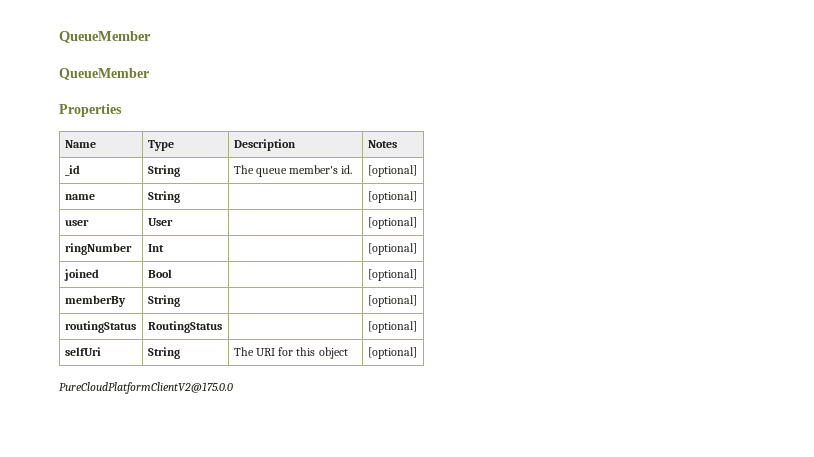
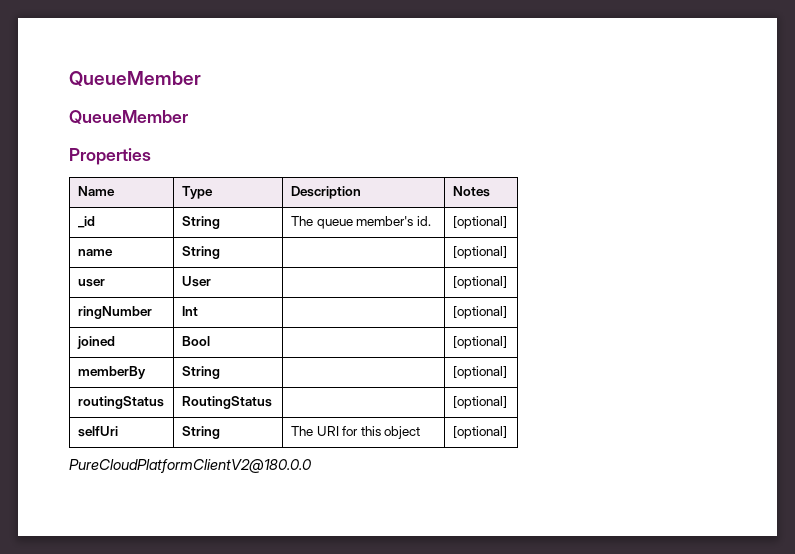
- PureCloudPlatformClientV2@175.0.0
+ PureCloudPlatformClientV2@180.0.0

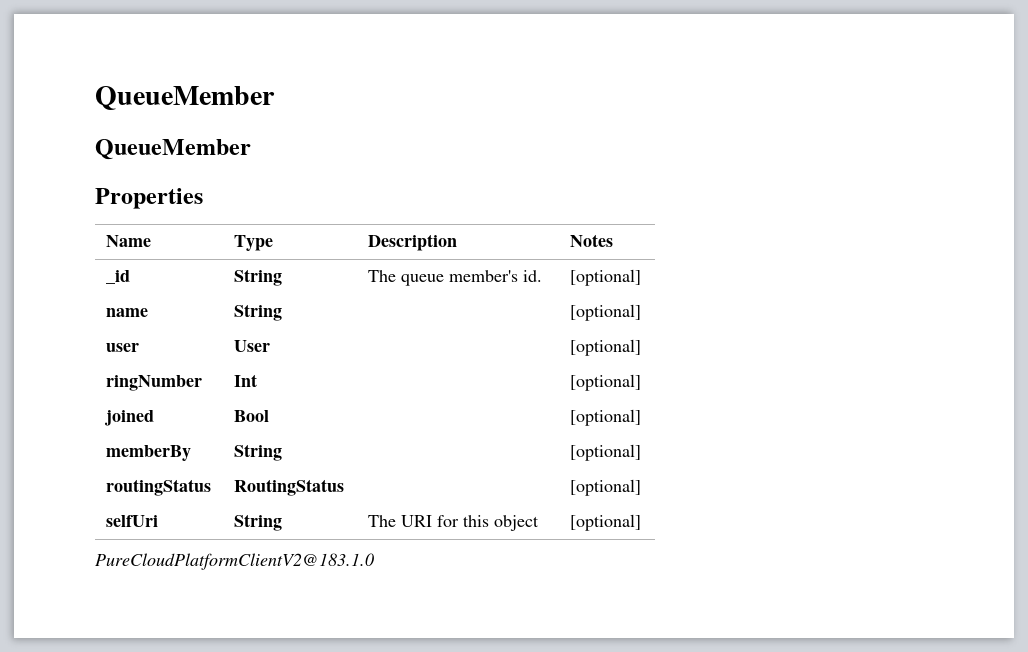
- PureCloudPlatformClientV2@180.0.0
+ PureCloudPlatformClientV2@183.1.0

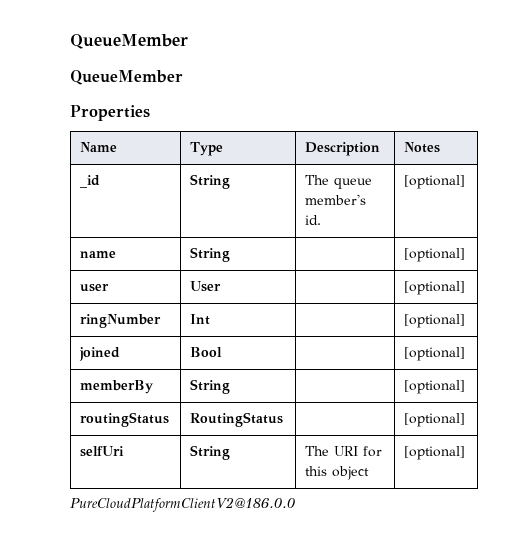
- PureCloudPlatformClientV2@183.1.0
+ PureCloudPlatformClientV2@186.0.0

